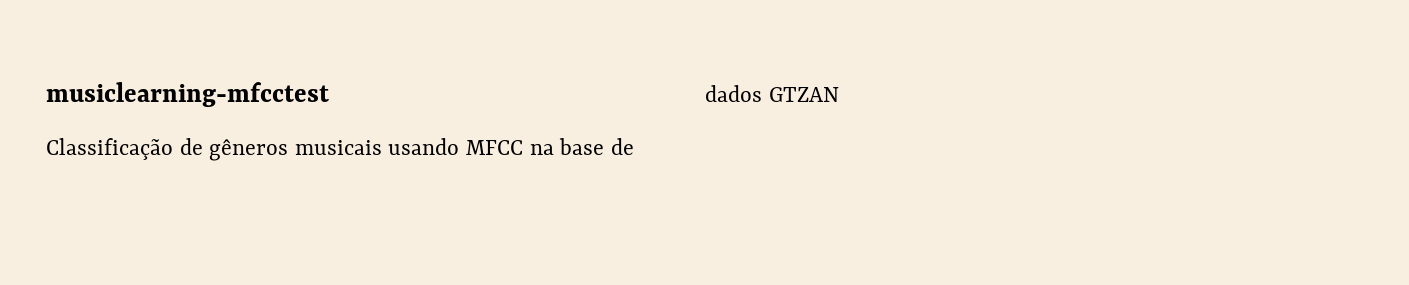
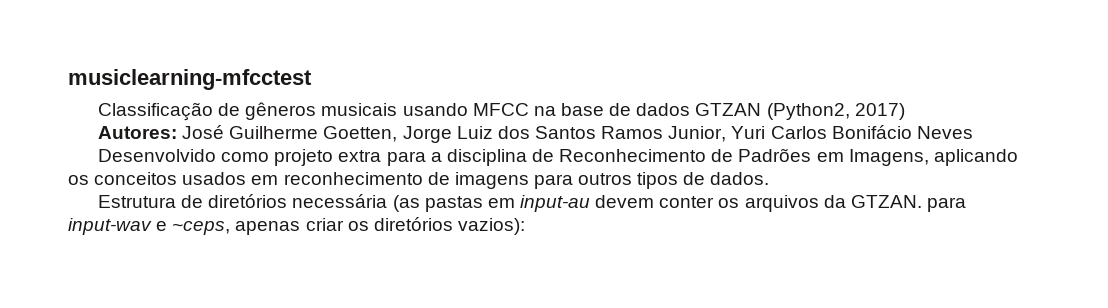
- Classificação de gêneros musicais usando MFCC na base de dados GTZAN
+ Classificação de gêneros musicais usando MFCC na base de dados GTZAN (Python2, 2017)
+ Autores: José Guilherme Goetten, Jorge Luiz dos Santos Ramos Junior, Yuri Carlos Bonifácio Neves
+ Desenvolvido como projeto extra para a disciplina de Reconhecimento de Padrões em Imagens, aplicando os conceitos usados em reconhecimento de imagens para outros tipos de dados.
+ Estrutura de diretórios necessária (as pastas em input-au devem conter os arquivos da GTZAN. para input-wav e ~ceps, apenas criar os diretórios vazios):

